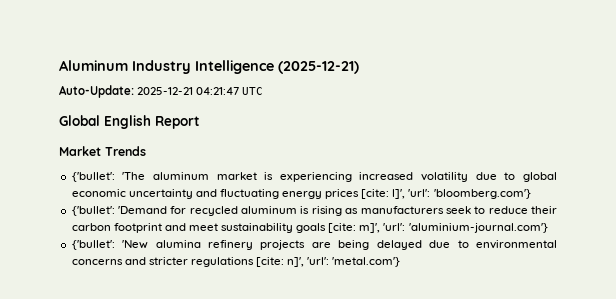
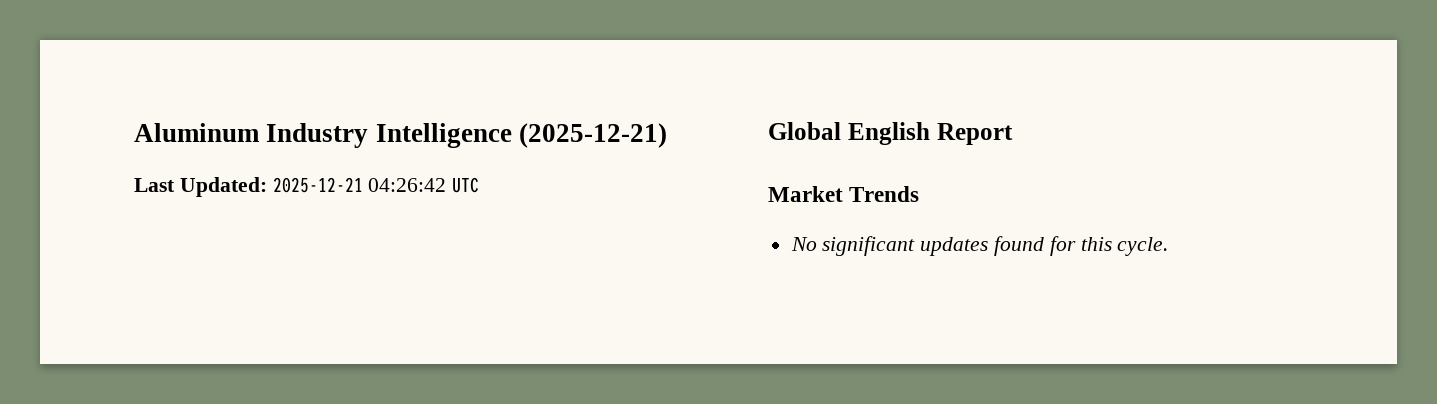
- Auto-Update: 2025-12-21 04:21:47 UTC
+ Last Updated: 2025-12-21 04:26:42 UTC
- {'bullet': 'The aluminum market is experiencing increased volatility due to global economic uncertainty and fluctuating energy prices [cite: l]', 'url': 'bloomberg.com'}
- {'bullet': 'Demand for recycled aluminum is rising as manufacturers seek to reduce their carbon footprint and meet sustainability goals [cite: m]', 'url': 'aluminium-journal.com'}
- {'bullet': 'New alumina refinery projects are being delayed due to environmental concerns and stricter regulations [cite: n]', 'url': 'metal.com'}
+ No significant updates found for this cycle.

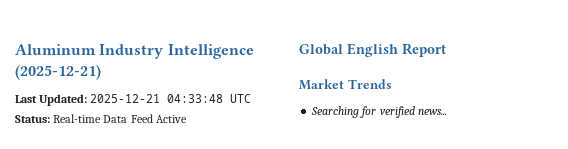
- Last Updated: 2025-12-21 04:26:42 UTC
+ Last Updated: 2025-12-21 04:33:48 UTC
+ Status: Real-time Data Feed Active
- No significant updates found for this cycle.
+ Searching for verified news...

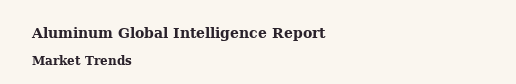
- Aluminum Industry Intelligence (2025-12-21)
- Last Updated: 2025-12-21 04:33:48 UTC
- Status: Real-time Data Feed Active
- Global English Report
+ Aluminum Global Intelligence Report
- Searching for verified news...

